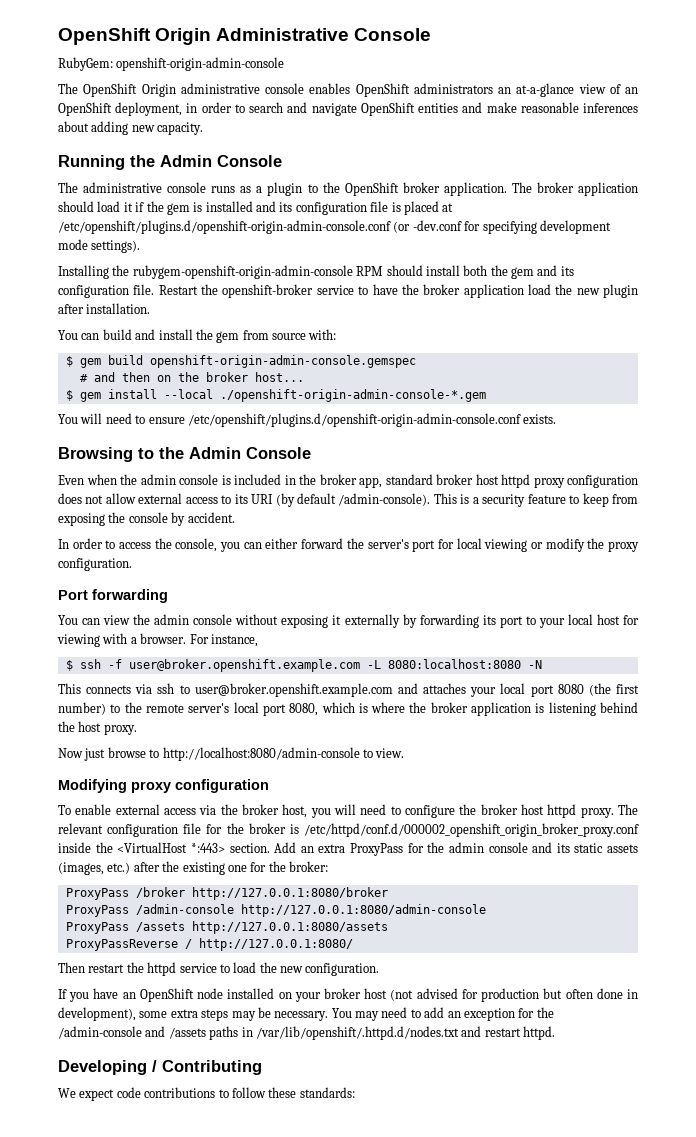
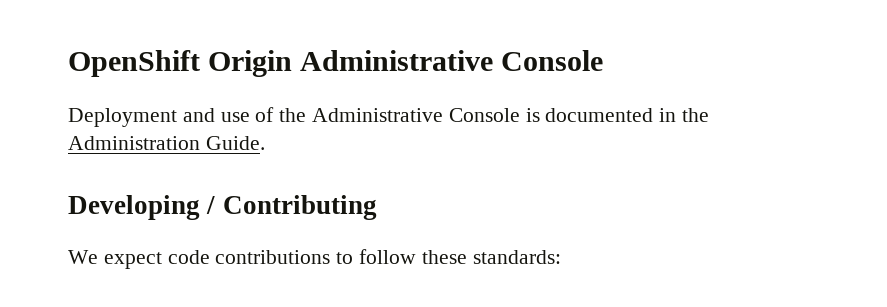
- RubyGem: openshift-origin-admin-console
- The OpenShift Origin administrative console enables OpenShift administrators an at-a-glance view of an OpenShift deployment, in order to search and navigate OpenShift entities and make reasonable inferences about adding new capacity.
- Running the Admin Console
- The administrative console runs as a plugin to the OpenShift broker application. The broker application should load it if the gem is installed and its configuration file is placed at /etc/openshift/plugins.d/openshift-origin-admin-console.conf (or -dev.conf for specifying development mode settings).
- Installing the rubygem-openshift-origin-admin-console RPM should install both the gem and its configuration file. Restart the openshift-broker service to have the broker application load the new plugin after installation.
- You can build and install the gem from source with:
- $ gem build openshift-origin-admin-console.gemspec
- # and then on the broker host...
- $ gem install --local ./openshift-origin-admin-console-*.gem
- You will need to ensure /etc/openshift/plugins.d/openshift-origin-admin-console.conf exists.
- Browsing to the Admin Console
- Even when the admin console is included in the broker app, standard broker host httpd proxy configuration does not allow external access to its URI (by default /admin-console). This is a security feature to keep from exposing the console by accident.
- In order to access the console, you can either forward the server's port for local viewing or modify the proxy configuration.
- Port forwarding
- You can view the admin console without exposing it externally by forwarding its port to your local host for viewing with a browser. For instance,
- $ ssh -f user@broker.openshift.example.com -L 8080:localhost:8080 -N
- This connects via ssh to user@broker.openshift.example.com and attaches your local port 8080 (the first number) to the remote server's local port 8080, which is where the broker application is listening behind the host proxy.
- Now just browse to http://localhost:8080/admin-console to view.
- Modifying proxy configuration
- To enable external access via the broker host, you will need to configure the broker host httpd proxy. The relevant configuration file for the broker is /etc/httpd/conf.d/000002_openshift_origin_broker_proxy.conf inside the <VirtualHost *:443> section. Add an extra ProxyPass for the admin console and its static assets (images, etc.) after the existing one for the broker:
- ProxyPass /broker http://127.0.0.1:8080/broker
- ProxyPass /admin-console http://127.0.0.1:8080/admin-console
- ProxyPass /assets http://127.0.0.1:8080/assets
- ProxyPassReverse / http://127.0.0.1:8080/
- Then restart the httpd service to load the new configuration.
- If you have an OpenShift node installed on your broker host (not advised for production but often done in development), some extra steps may be necessary. You may need to add an exception for the /admin-console and /assets paths in /var/lib/openshift/.httpd.d/nodes.txt and restart httpd.
+ Deployment and use of the Administrative Console is documented in the Administration Guide.

